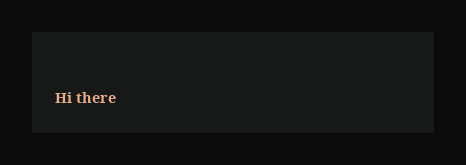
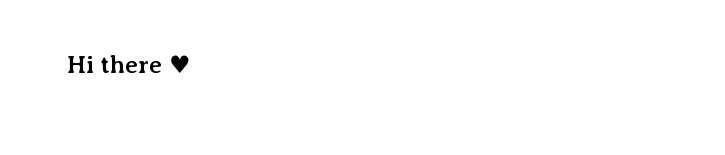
- Hi there
+ Hi there ♥

